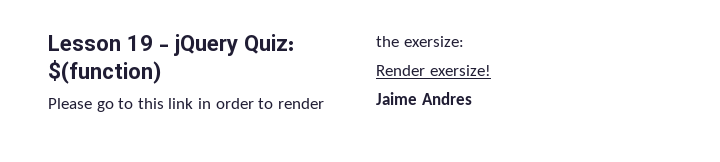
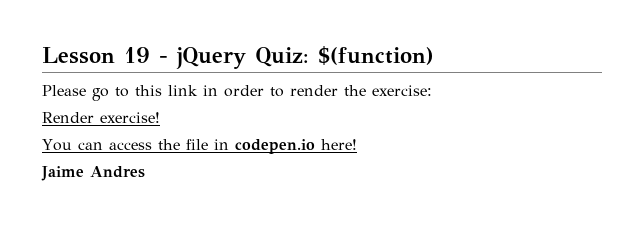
- Please go to this link in order to render the exersize:
+ Please go to this link in order to render the exercise:
- Render exersize!
+ Render exercise!
+ You can access the file in codepen.io here!

